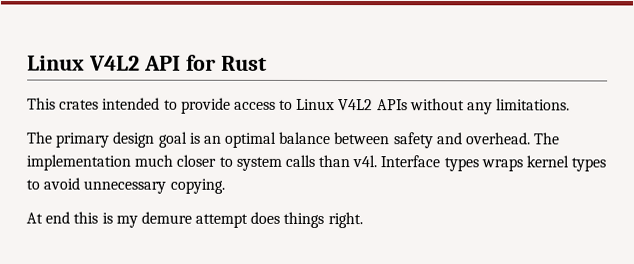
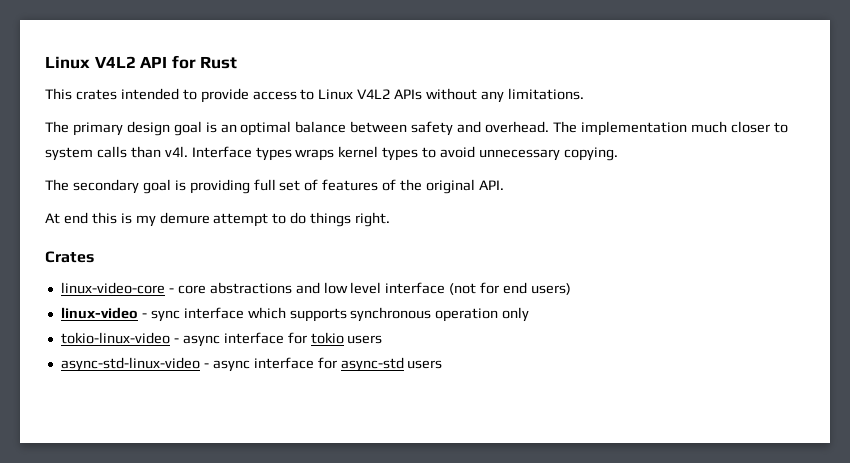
+ The secondary goal is providing full set of features of the original API.
- At end this is my demure attempt does things right.
+ At end this is my demure attempt to do things right.
+ Crates
+ linux-video-core - core abstractions and low level interface (not for end users)
+ linux-video - sync interface which supports synchronous operation only
+ tokio-linux-video - async interface for tokio users
+ async-std-linux-video - async interface for async-std users

